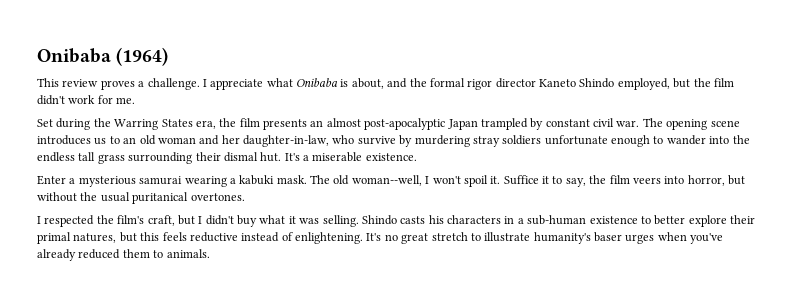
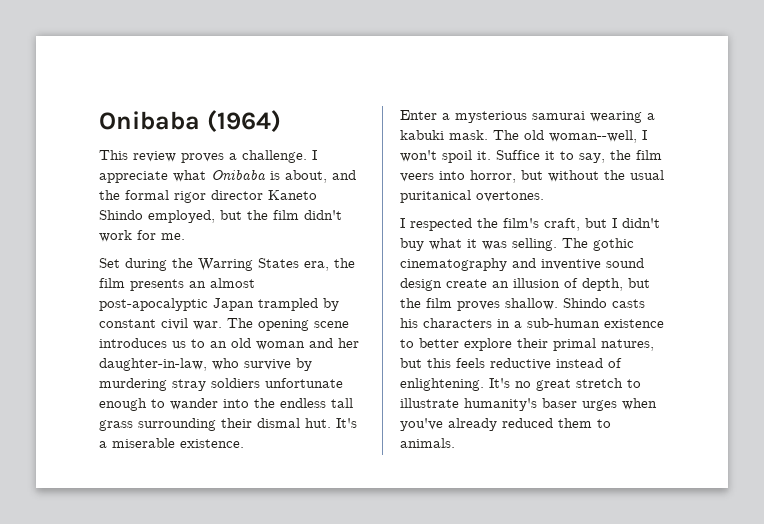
+ The gothic cinematography and inventive sound design create an illusion of depth, but the film proves shallow.

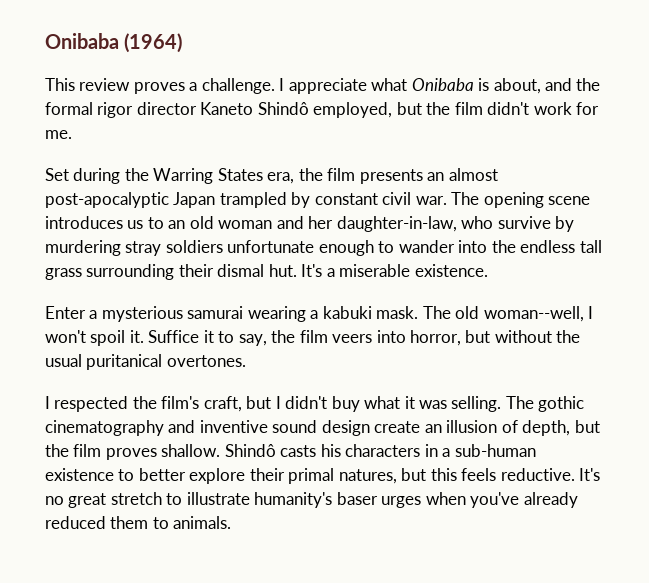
- I appreciate what Onibaba is about, and the formal rigor director Kaneto Shindo employed, but the film didn't work for me.
+ I appreciate what Onibaba is about, and the formal rigor director Kaneto Shindô employed, but the film didn't work for me.
- Shindo casts his characters in a sub-human existence to better explore their primal natures, but this feels reductive instead of enlightening.
+ Shindô casts his characters in a sub-human existence to better explore their primal natures, but this feels reductive.

